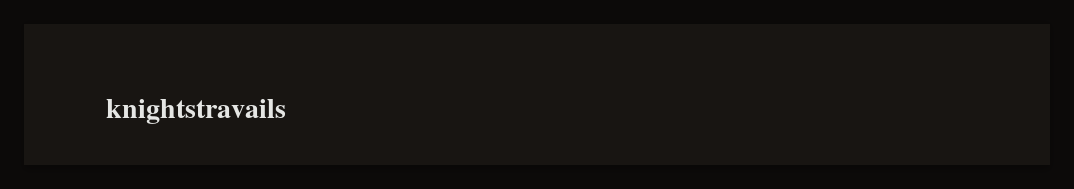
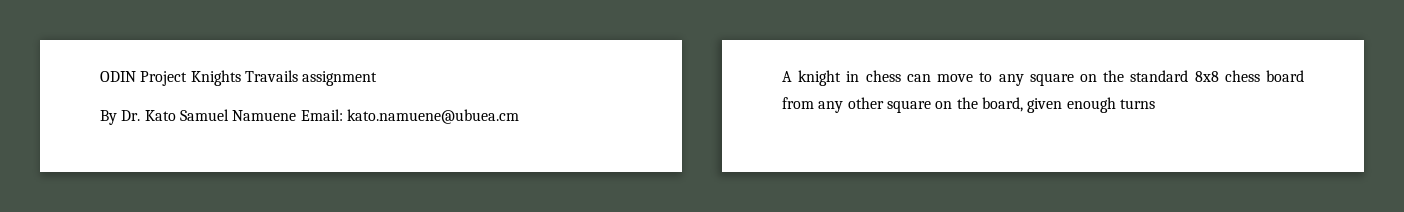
- knightstravails
+ ODIN Project Knights Travails assignment
+ By Dr. Kato Samuel Namuene Email: kato.namuene@ubuea.cm
+ A knight in chess can move to any square on the standard 8x8 chess board from any other square on the board, given enough turns

